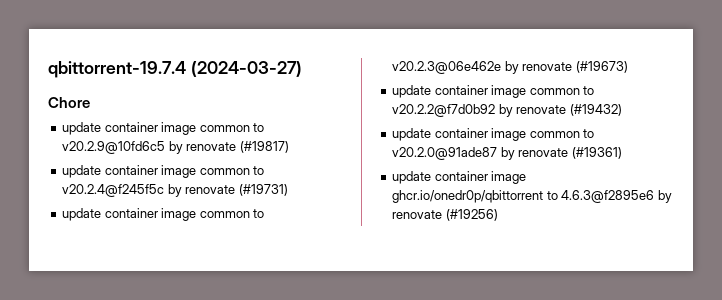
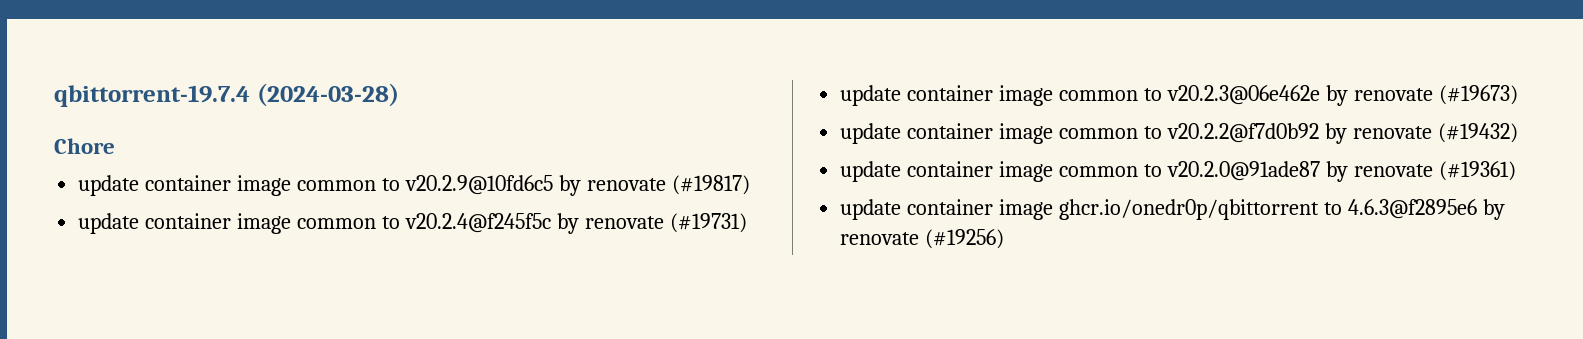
- qbittorrent-19.7.4 (2024-03-27)
+ qbittorrent-19.7.4 (2024-03-28)

